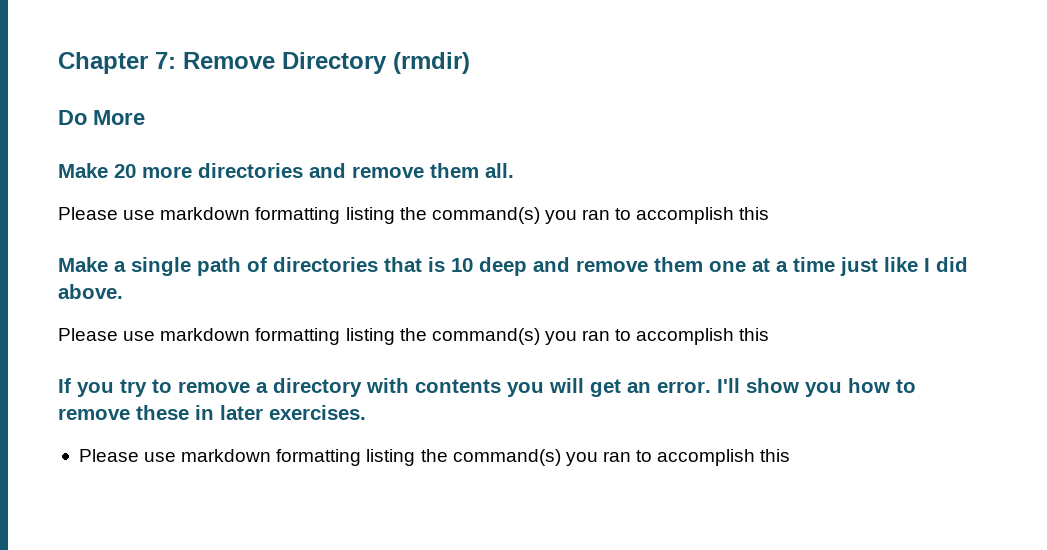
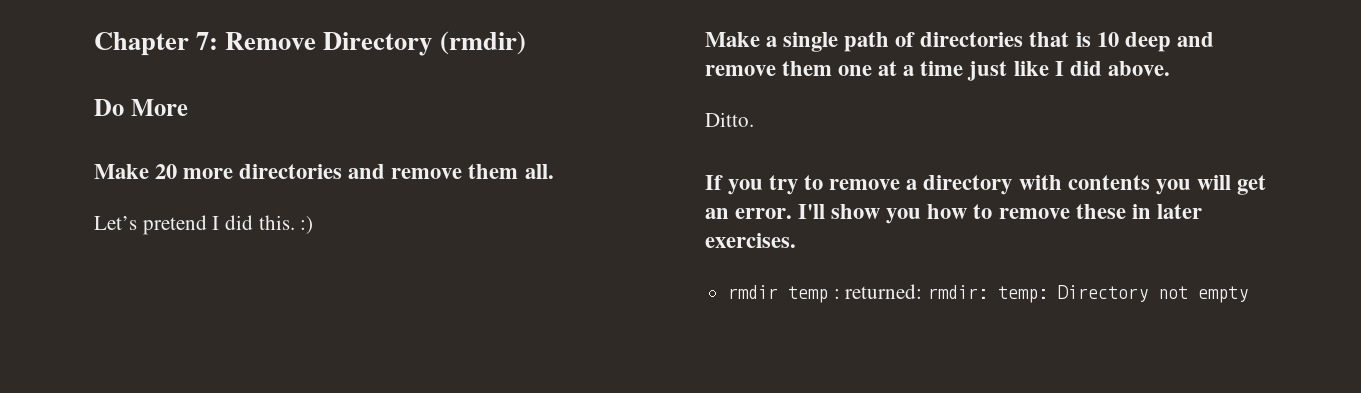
  Make 20 more directories and remove them all.
- Please use markdown formatting listing the command(s) you ran to accomplish this
+ Let’s pretend I did this. :)
  Make a single path of directories that is 10 deep and remove them one at a time just like I did above.
- Please use markdown formatting listing the command(s) you ran to accomplish this
+ Ditto.
  I'll show you how to remove these in later exercises.
- Please use markdown formatting listing the command(s) you ran to accomplish this
+ rmdir temp : returned: rmdir: temp: Directory not empty

